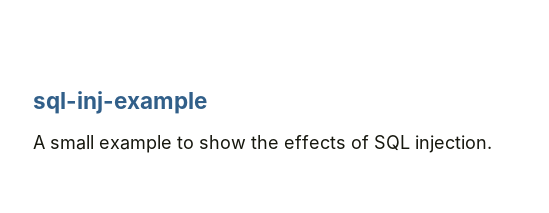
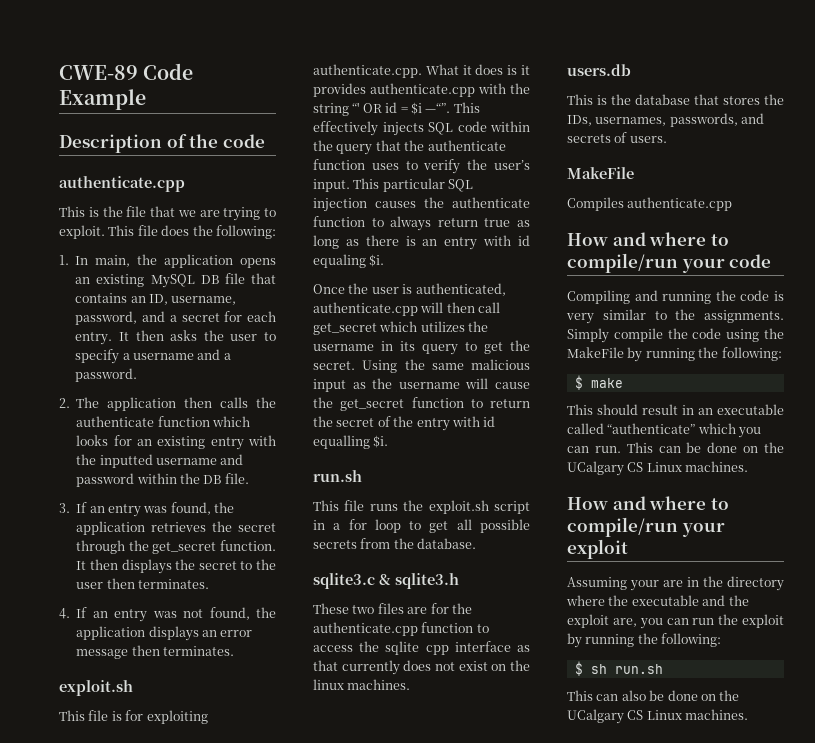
- sql-inj-example
- A small example to show the effects of SQL injection.
+ CWE-89 Code Example
+ Description of the code
+ authenticate.cpp
+ This is the file that we are trying to exploit. This file does the following:
+ 1. In main, the application opens an existing MySQL DB file that contains an ID, username, password, and a secret for each entry. It then asks the user to specify a username and a password.
+ 2. The application then calls the authenticate function which looks for an existing entry with the inputted username and password within the DB file.
+ 3. If an entry was found, the application retrieves the secret through the get_secret function. It then displays the secret to the user then terminates.
+ 4. If an entry was not found, the application displays an error message then terminates.
+ exploit.sh
+ This file is for exploiting authenticate.cpp. What it does is it provides authenticate.cpp with the string “' OR id = $i —“”. This effectively injects SQL code within the query that the authenticate function uses to verify the user’s input. This particular SQL injection causes the authenticate function to always return true as long as there is an entry with id equaling $i.
+ Once the user is authenticated, authenticate.cpp will then call get_secret which utilizes the username in its query to get the secret. Using the same malicious input as the username will cause the get_secret function to return the secret of the entry with id equalling $i.
+ run.sh
+ This file runs the exploit.sh script in a for loop to get all possible secrets from the database.
+ sqlite3.c & sqlite3.h
+ These two files are for the authenticate.cpp function to access the sqlite cpp interface as that currently does not exist on the linux machines.
+ users.db
+ This is the database that stores the IDs, usernames, passwords, and secrets of users.
+ MakeFile
+ Compiles authenticate.cpp
+ How and where to compile/run your code
+ Compiling and running the code is very similar to the assignments. Simply compile the code using the MakeFile by running the following:
+ $ make
+ This should result in an executable called “authenticate” which you can run. This can be done on the UCalgary CS Linux machines.
+ How and where to compile/run your exploit
+ Assuming your are in the directory where the executable and the exploit are, you can run the exploit by running the following:
+ $ sh run.sh
+ This can also be done on the UCalgary CS Linux machines.

